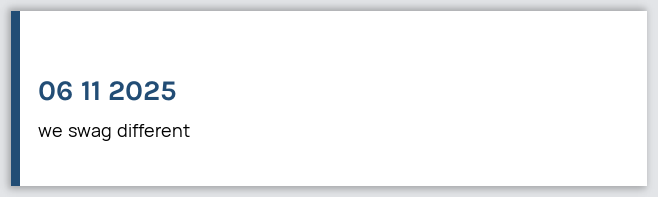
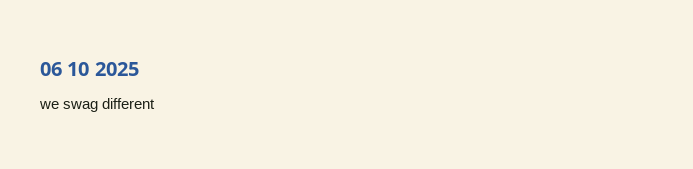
- 06 11 2025
+ 06 10 2025

